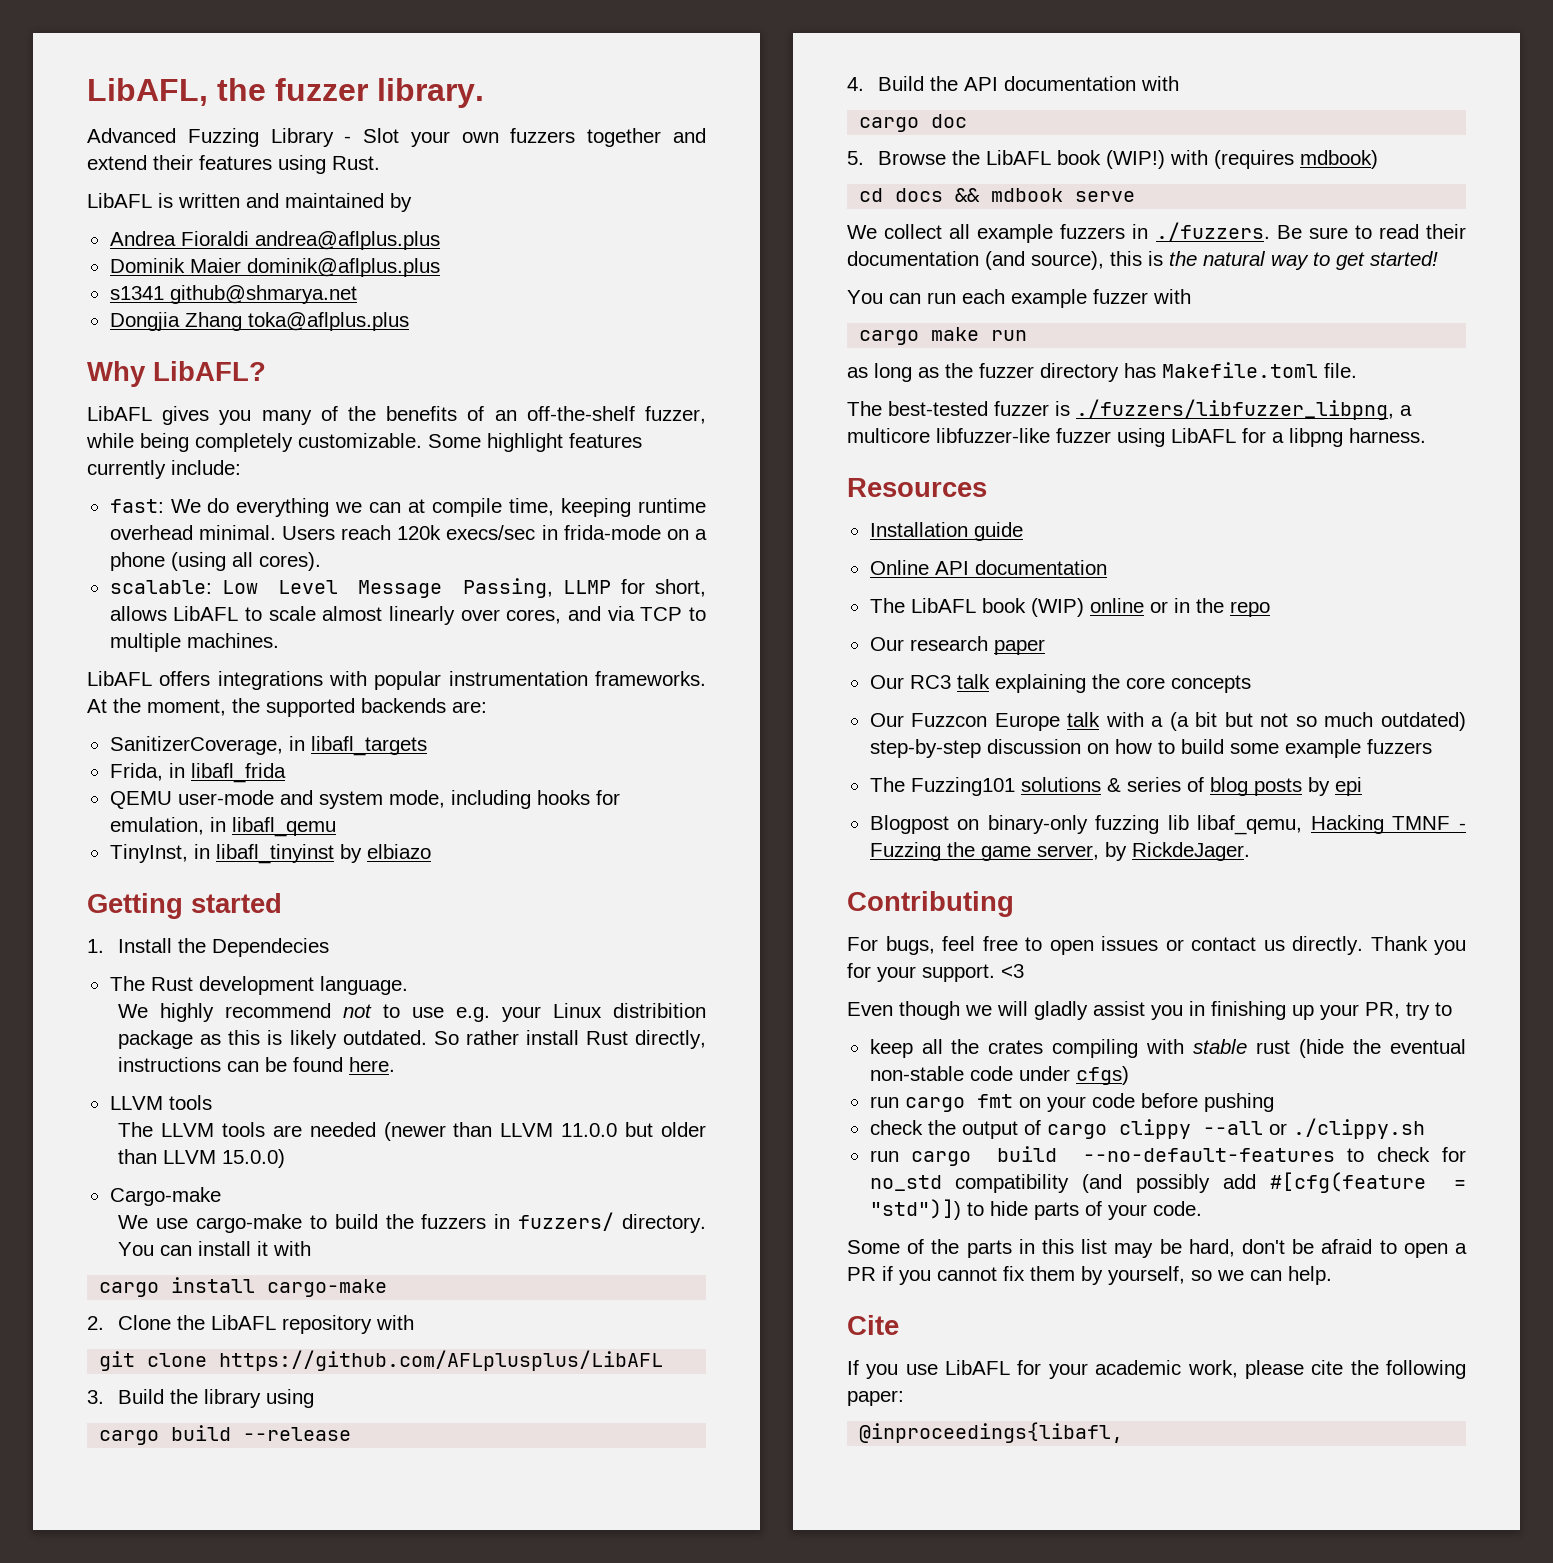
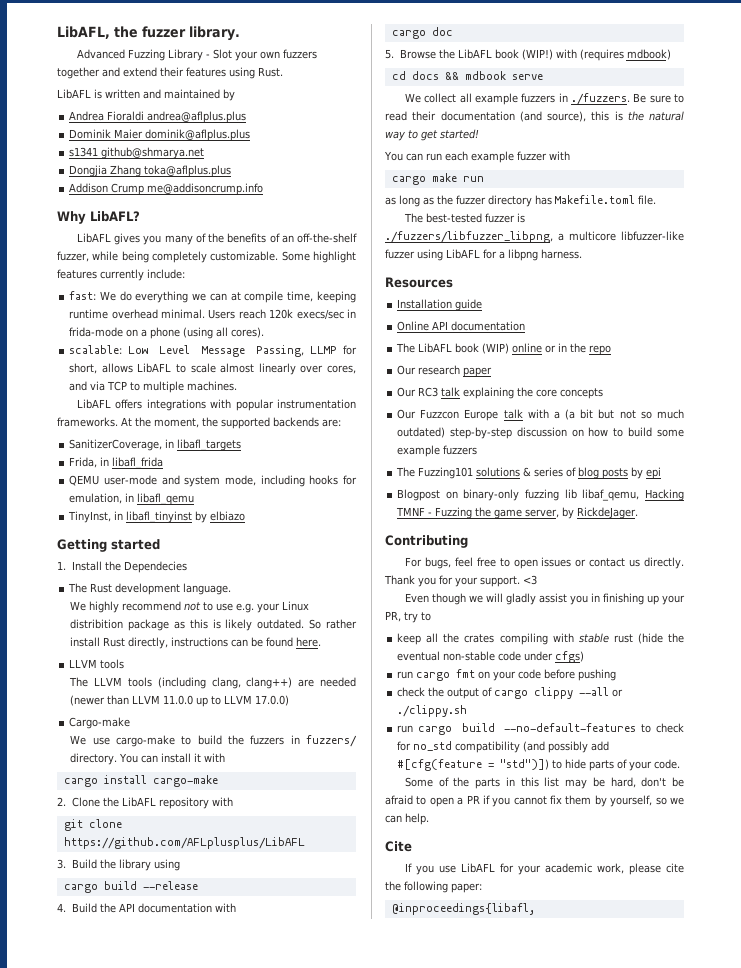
+ Addison Crump me@addisoncrump.info
- The LLVM tools are needed (newer than LLVM 11.0.0 but older than LLVM 15.0.0)
+ The LLVM tools (including clang, clang++) are needed (newer than LLVM 11.0.0 up to LLVM 17.0.0)

